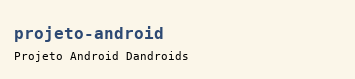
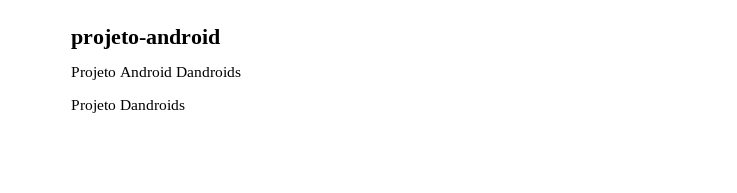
+ Projeto Dandroids

